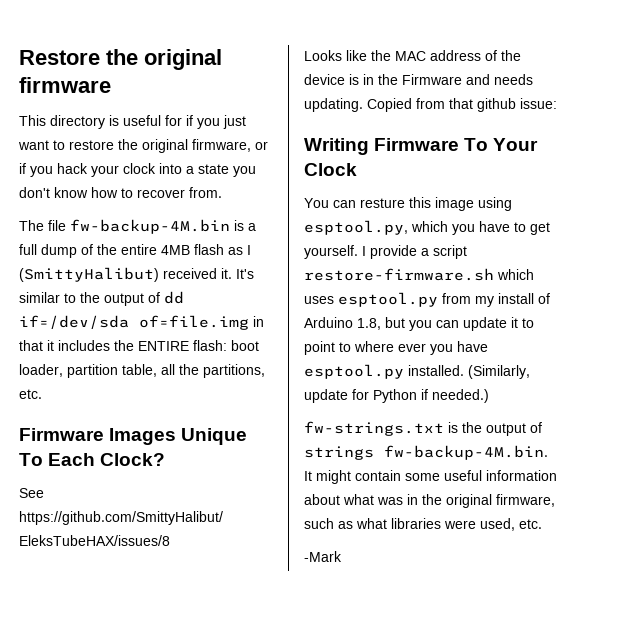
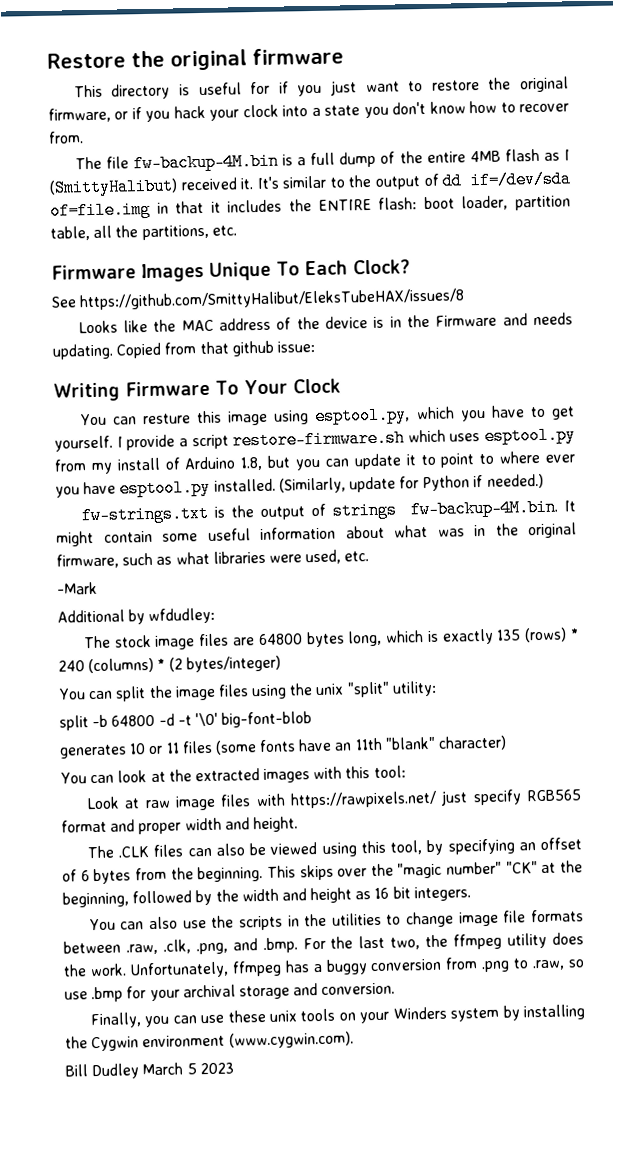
+ Additional by wfdudley:
+ The stock image files are 64800 bytes long, which is exactly 135 (rows) * 240 (columns) * (2 bytes/integer)
+ You can split the image files using the unix "split" utility:
+ split -b 64800 -d -t '\0' big-font-blob
+ generates 10 or 11 files (some fonts have an 11th "blank" character)
+ You can look at the extracted images with this tool:
+ Look at raw image files with https://rawpixels.net/ just specify RGB565 format and proper width and height.
+ The .CLK files can also be viewed using this tool, by specifying an offset of 6 bytes from the beginning. This skips over the "magic number" "CK" at the beginning, followed by the width and height as 16 bit integers.
+ You can also use the scripts in the utilities to change image file formats between .raw, .clk, .png, and .bmp. For the last two, the ffmpeg utility does the work. Unfortunately, ffmpeg has a buggy conversion from .png to .raw, so use .bmp for your archival storage and conversion.
+ Finally, you can use these unix tools on your Winders system by installing the Cygwin environment (www.cygwin.com).
+ Bill Dudley March 5 2023

